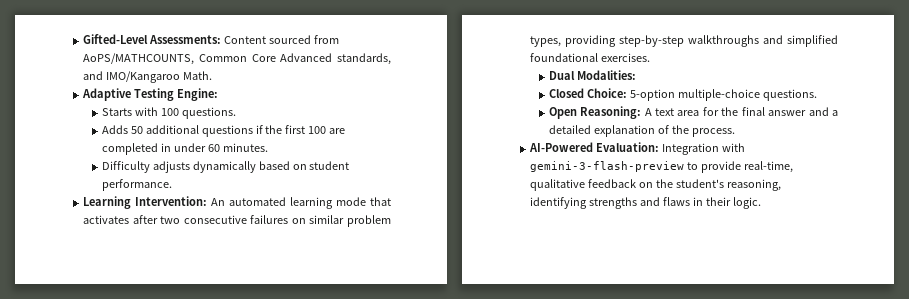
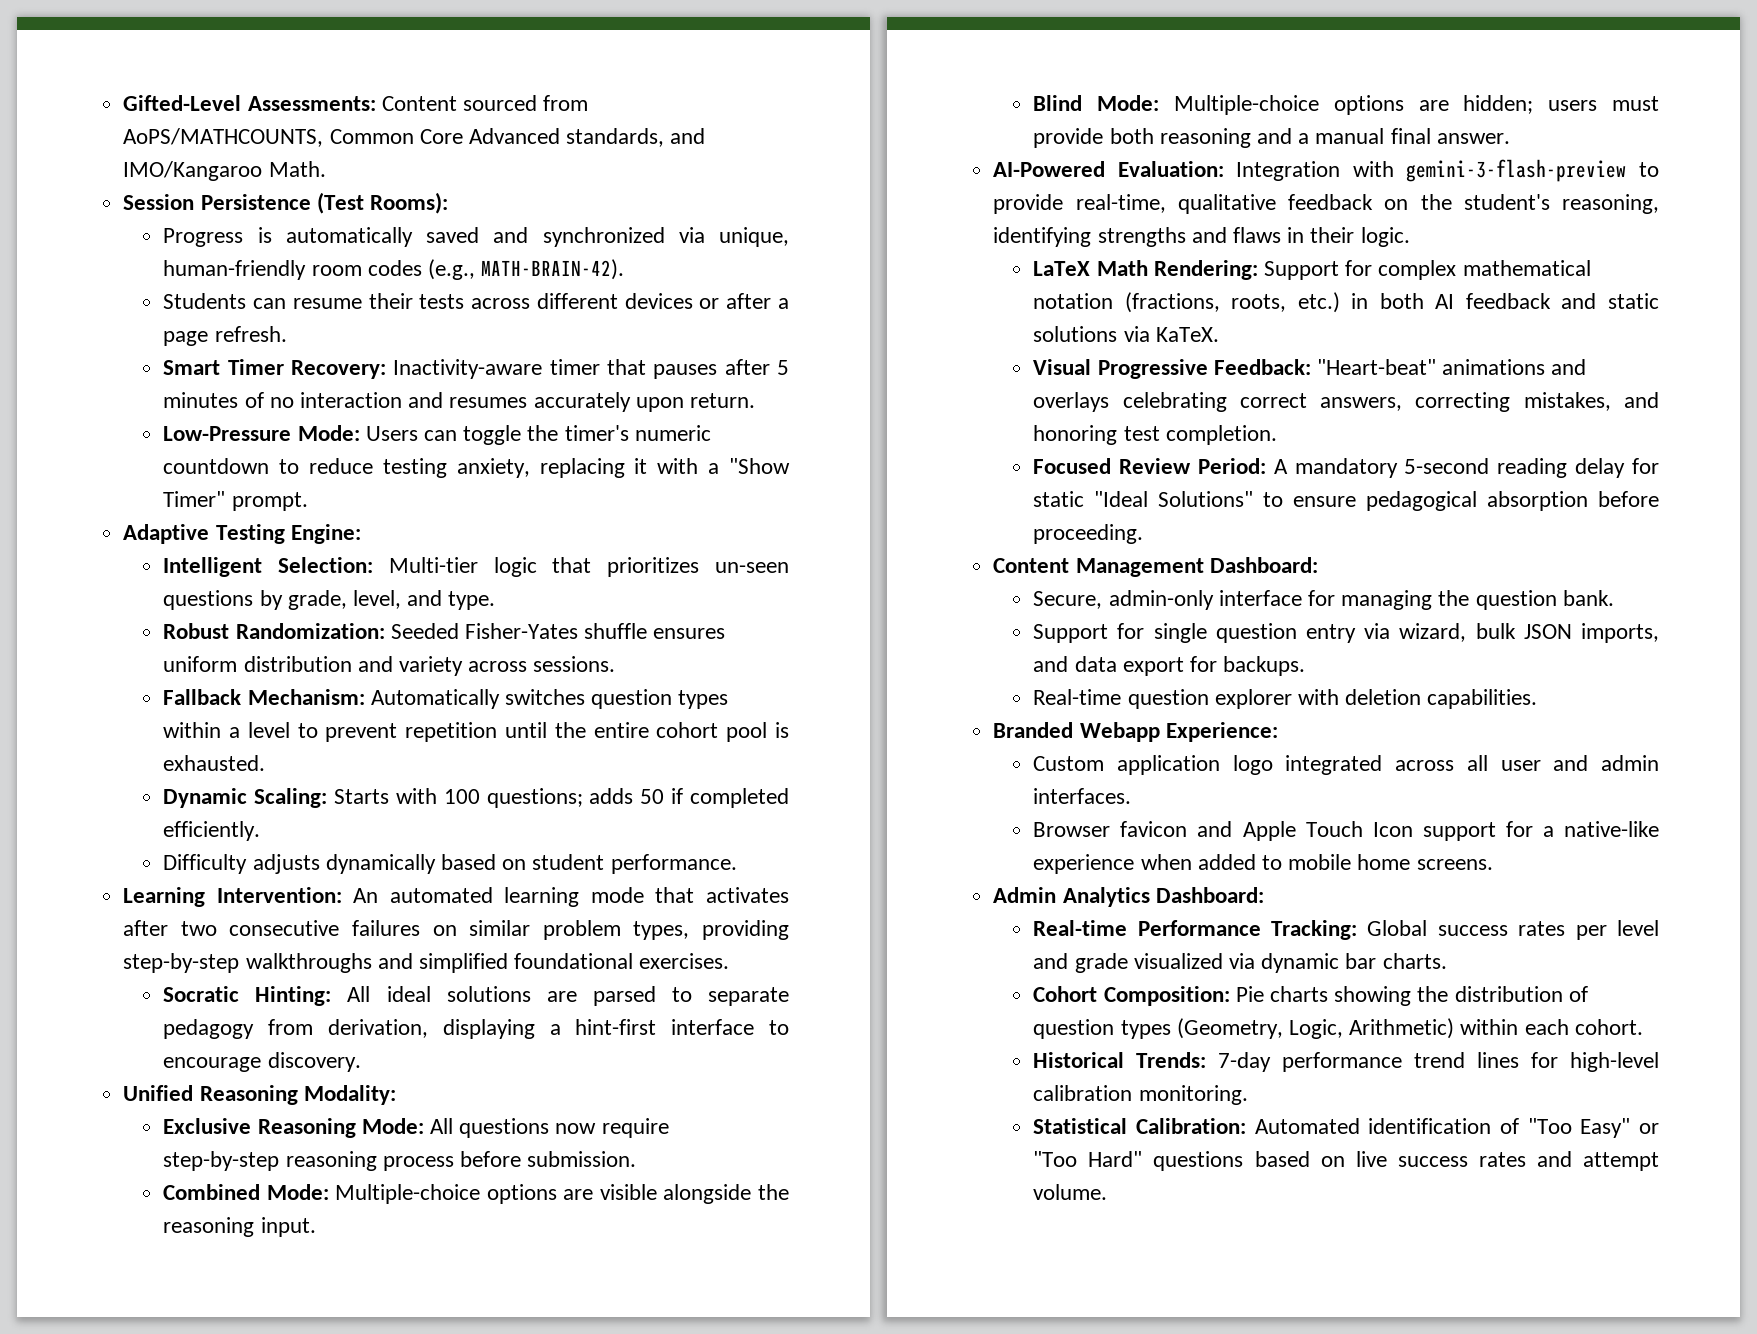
+ Session Persistence (Test Rooms):
+ Progress is automatically saved and synchronized via unique, human-friendly room codes (e.g., MATH-BRAIN-42).
+ Students can resume their tests across different devices or after a page refresh.
+ Smart Timer Recovery: Inactivity-aware timer that pauses after 5 minutes of no interaction and resumes accurately upon return.
+ Low-Pressure Mode: Users can toggle the timer's numeric countdown to reduce testing anxiety, replacing it with a "Show Timer" prompt.
  Adaptive Testing Engine:
- Starts with 100 questions.
- Adds 50 additional questions if the first 100 are completed in under 60 minutes.
+ Intelligent Selection: Multi-tier logic that prioritizes un-seen questions by grade, level, and type.
+ Robust Randomization: Seeded Fisher-Yates shuffle ensures uniform distribution and variety across sessions.
+ Fallback Mechanism: Automatically switches question types within a level to prevent repetition until the entire cohort pool is exhausted.
+ Dynamic Scaling: Starts with 100 questions; adds 50 if completed efficiently.
- Dual Modalities:
- Closed Choice: 5-option multiple-choice questions.
- Open Reasoning: A text area for the final answer and a detailed explanation of the process.
+ Socratic Hinting: All ideal solutions are parsed to separate pedagogy from derivation, displaying a hint-first interface to encourage discovery.
+ Unified Reasoning Modality:
+ Exclusive Reasoning Mode: All questions now require step-by-step reasoning process before submission.
+ Combined Mode: Multiple-choice options are visible alongside the reasoning input.
+ Blind Mode: Multiple-choice options are hidden; users must provide both reasoning and a manual final answer.
+ LaTeX Math Rendering: Support for complex mathematical notation (fractions, roots, etc.) in both AI feedback and static solutions via KaTeX.
+ Visual Progressive Feedback: "Heart-beat" animations and overlays celebrating correct answers, correcting mistakes, and honoring test completion.
+ Focused Review Period: A mandatory 5-second reading delay for static "Ideal Solutions" to ensure pedagogical absorption before proceeding.
+ Content Management Dashboard:
+ Secure, admin-only interface for managing the question bank.
+ Support for single question entry via wizard, bulk JSON imports, and data export for backups.
+ Real-time question explorer with deletion capabilities.
+ Branded Webapp Experience:
+ Custom application logo integrated across all user and admin interfaces.
+ Browser favicon and Apple Touch Icon support for a native-like experience when added to mobile home screens.
+ Admin Analytics Dashboard:
+ Real-time Performance Tracking: Global success rates per level and grade visualized via dynamic bar charts.
+ Cohort Composition: Pie charts showing the distribution of question types (Geometry, Logic, Arithmetic) within each cohort.
+ Historical Trends: 7-day performance trend lines for high-level calibration monitoring.
+ Statistical Calibration: Automated identification of "Too Easy" or "Too Hard" questions based on live success rates and attempt volume.

